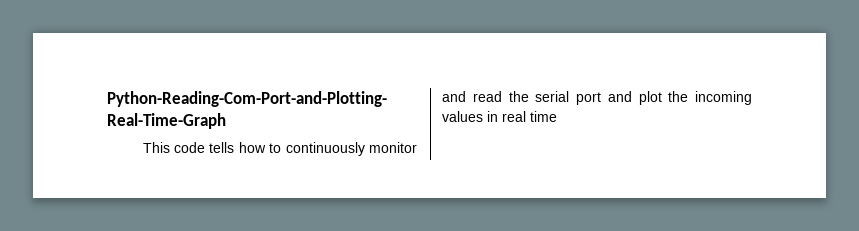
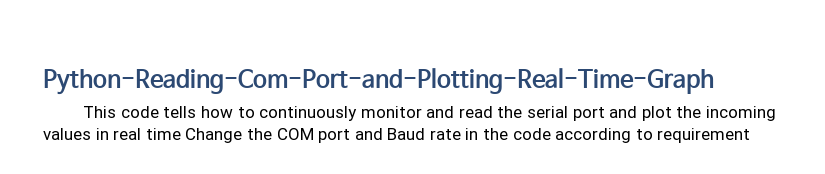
- This code tells how to continuously monitor and read the serial port and plot the incoming values in real time
+ This code tells how to continuously monitor and read the serial port and plot the incoming values in real time Change the COM port and Baud rate in the code according to requirement

